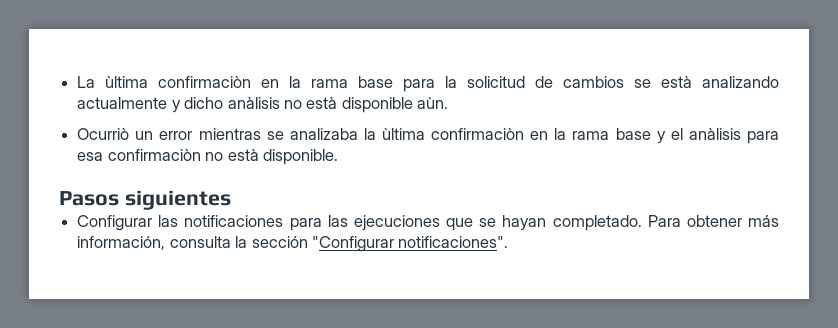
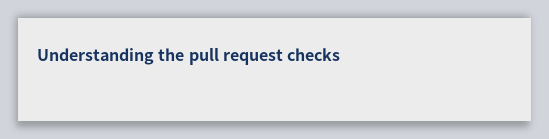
- La ùltima confirmaciòn en la rama base para la solicitud de cambios se està analizando actualmente y dicho anàlisis no està disponible aùn.
- Ocurriò un error mientras se analizaba la ùltima confirmaciòn en la rama base y el anàlisis para esa confirmaciòn no està disponible.
- Pasos siguientes
- Configurar las notificaciones para las ejecuciones que se hayan completado. Para obtener más información, consulta la sección "Configurar notificaciones".
+ Understanding the pull request checks

